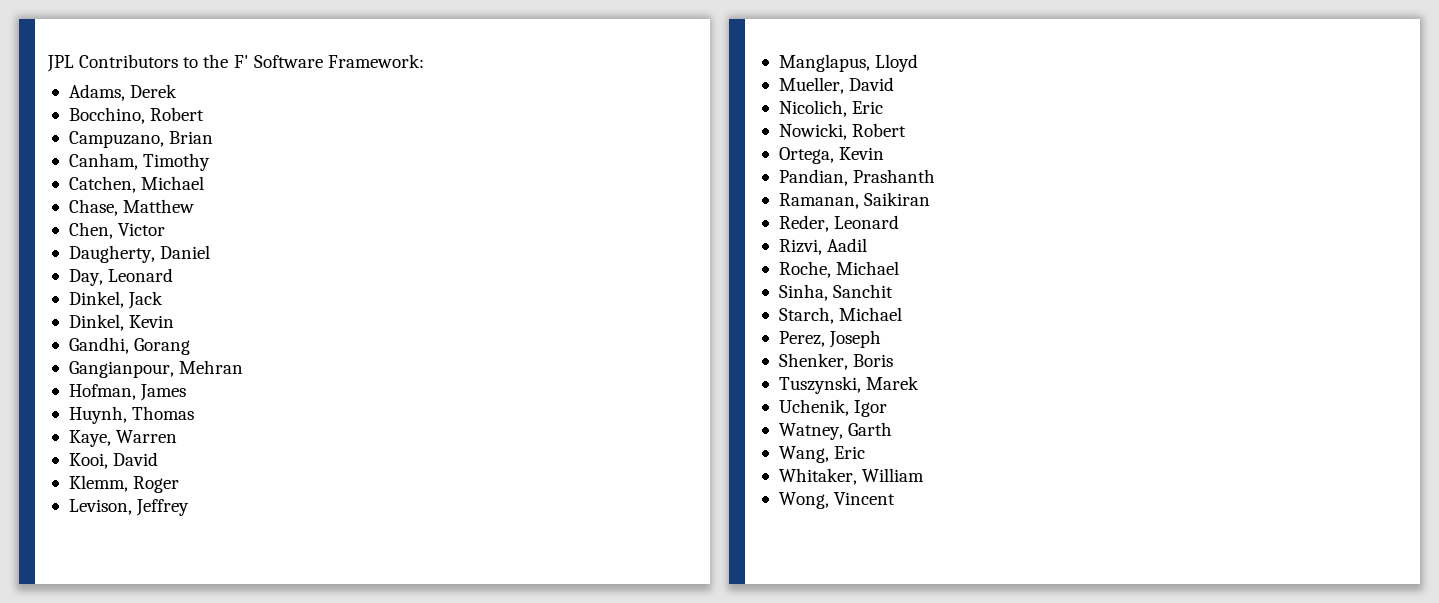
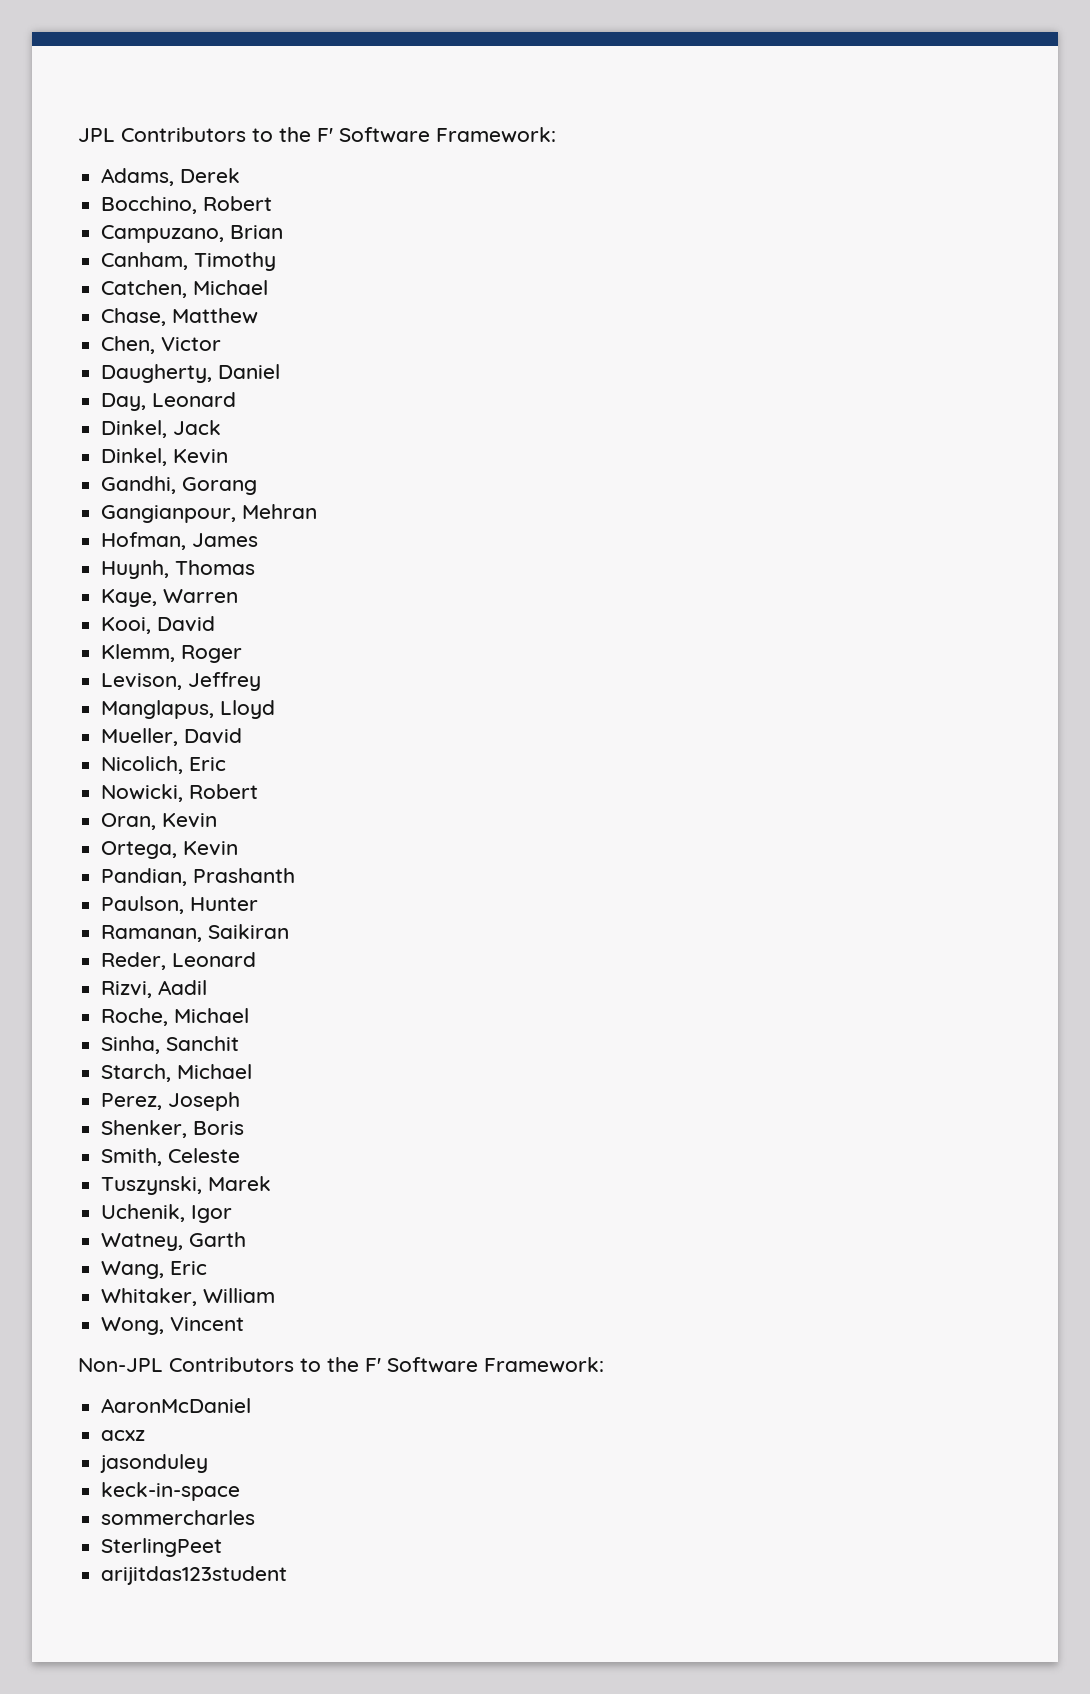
+ Oran, Kevin
+ Paulson, Hunter
+ Smith, Celeste
+ Non-JPL Contributors to the F' Software Framework:
+ AaronMcDaniel
+ acxz
+ jasonduley
+ keck-in-space
+ sommercharles
+ SterlingPeet
+ arijitdas123student

